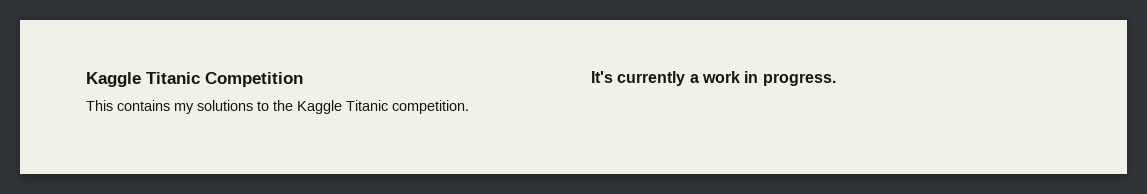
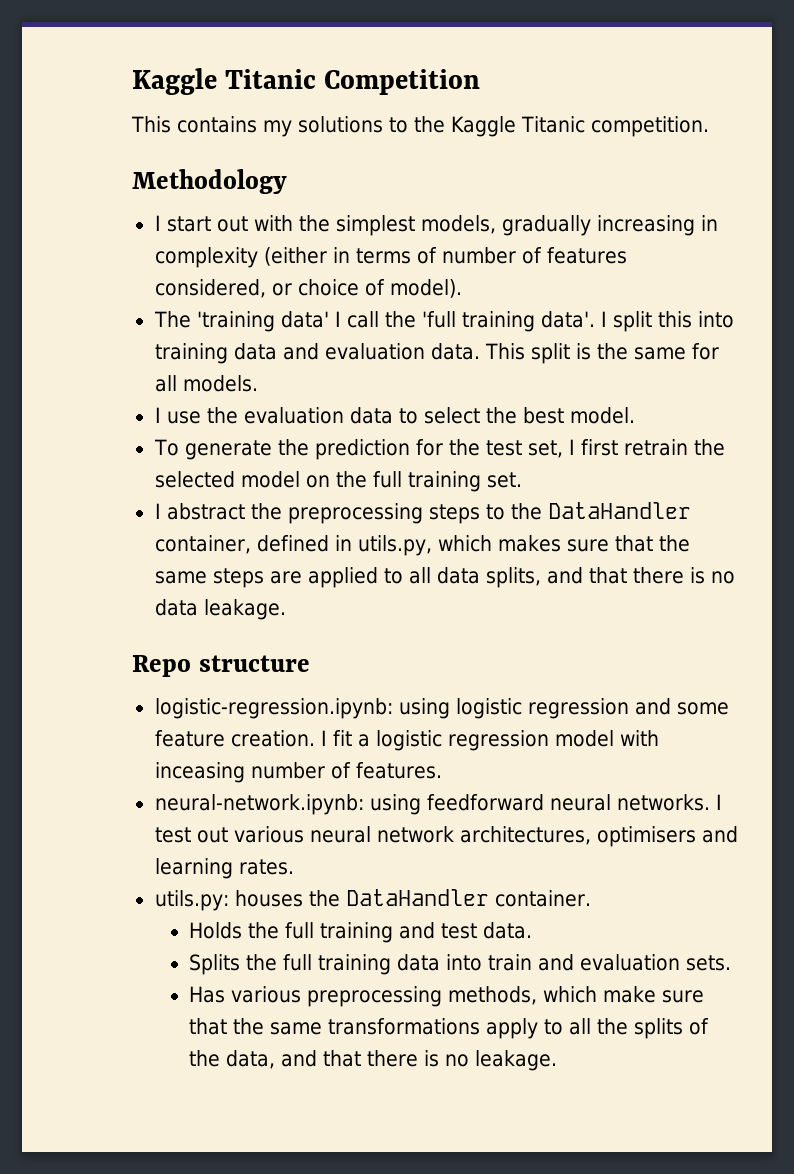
- It's currently a work in progress.
+ Methodology
+ I start out with the simplest models, gradually increasing in complexity (either in terms of number of features considered, or choice of model).
+ The 'training data' I call the 'full training data'. I split this into training data and evaluation data. This split is the same for all models.
+ I use the evaluation data to select the best model.
+ To generate the prediction for the test set, I first retrain the selected model on the full training set.
+ I abstract the preprocessing steps to the DataHandler container, defined in utils.py, which makes sure that the same steps are applied to all data splits, and that there is no data leakage.
+ Repo structure
+ logistic-regression.ipynb: using logistic regression and some feature creation. I fit a logistic regression model with inceasing number of features.
+ neural-network.ipynb: using feedforward neural networks. I test out various neural network architectures, optimisers and learning rates.
+ utils.py: houses the DataHandler container.
+ Holds the full training and test data.
+ Splits the full training data into train and evaluation sets.
+ Has various preprocessing methods, which make sure that the same transformations apply to all the splits of the data, and that there is no leakage.

